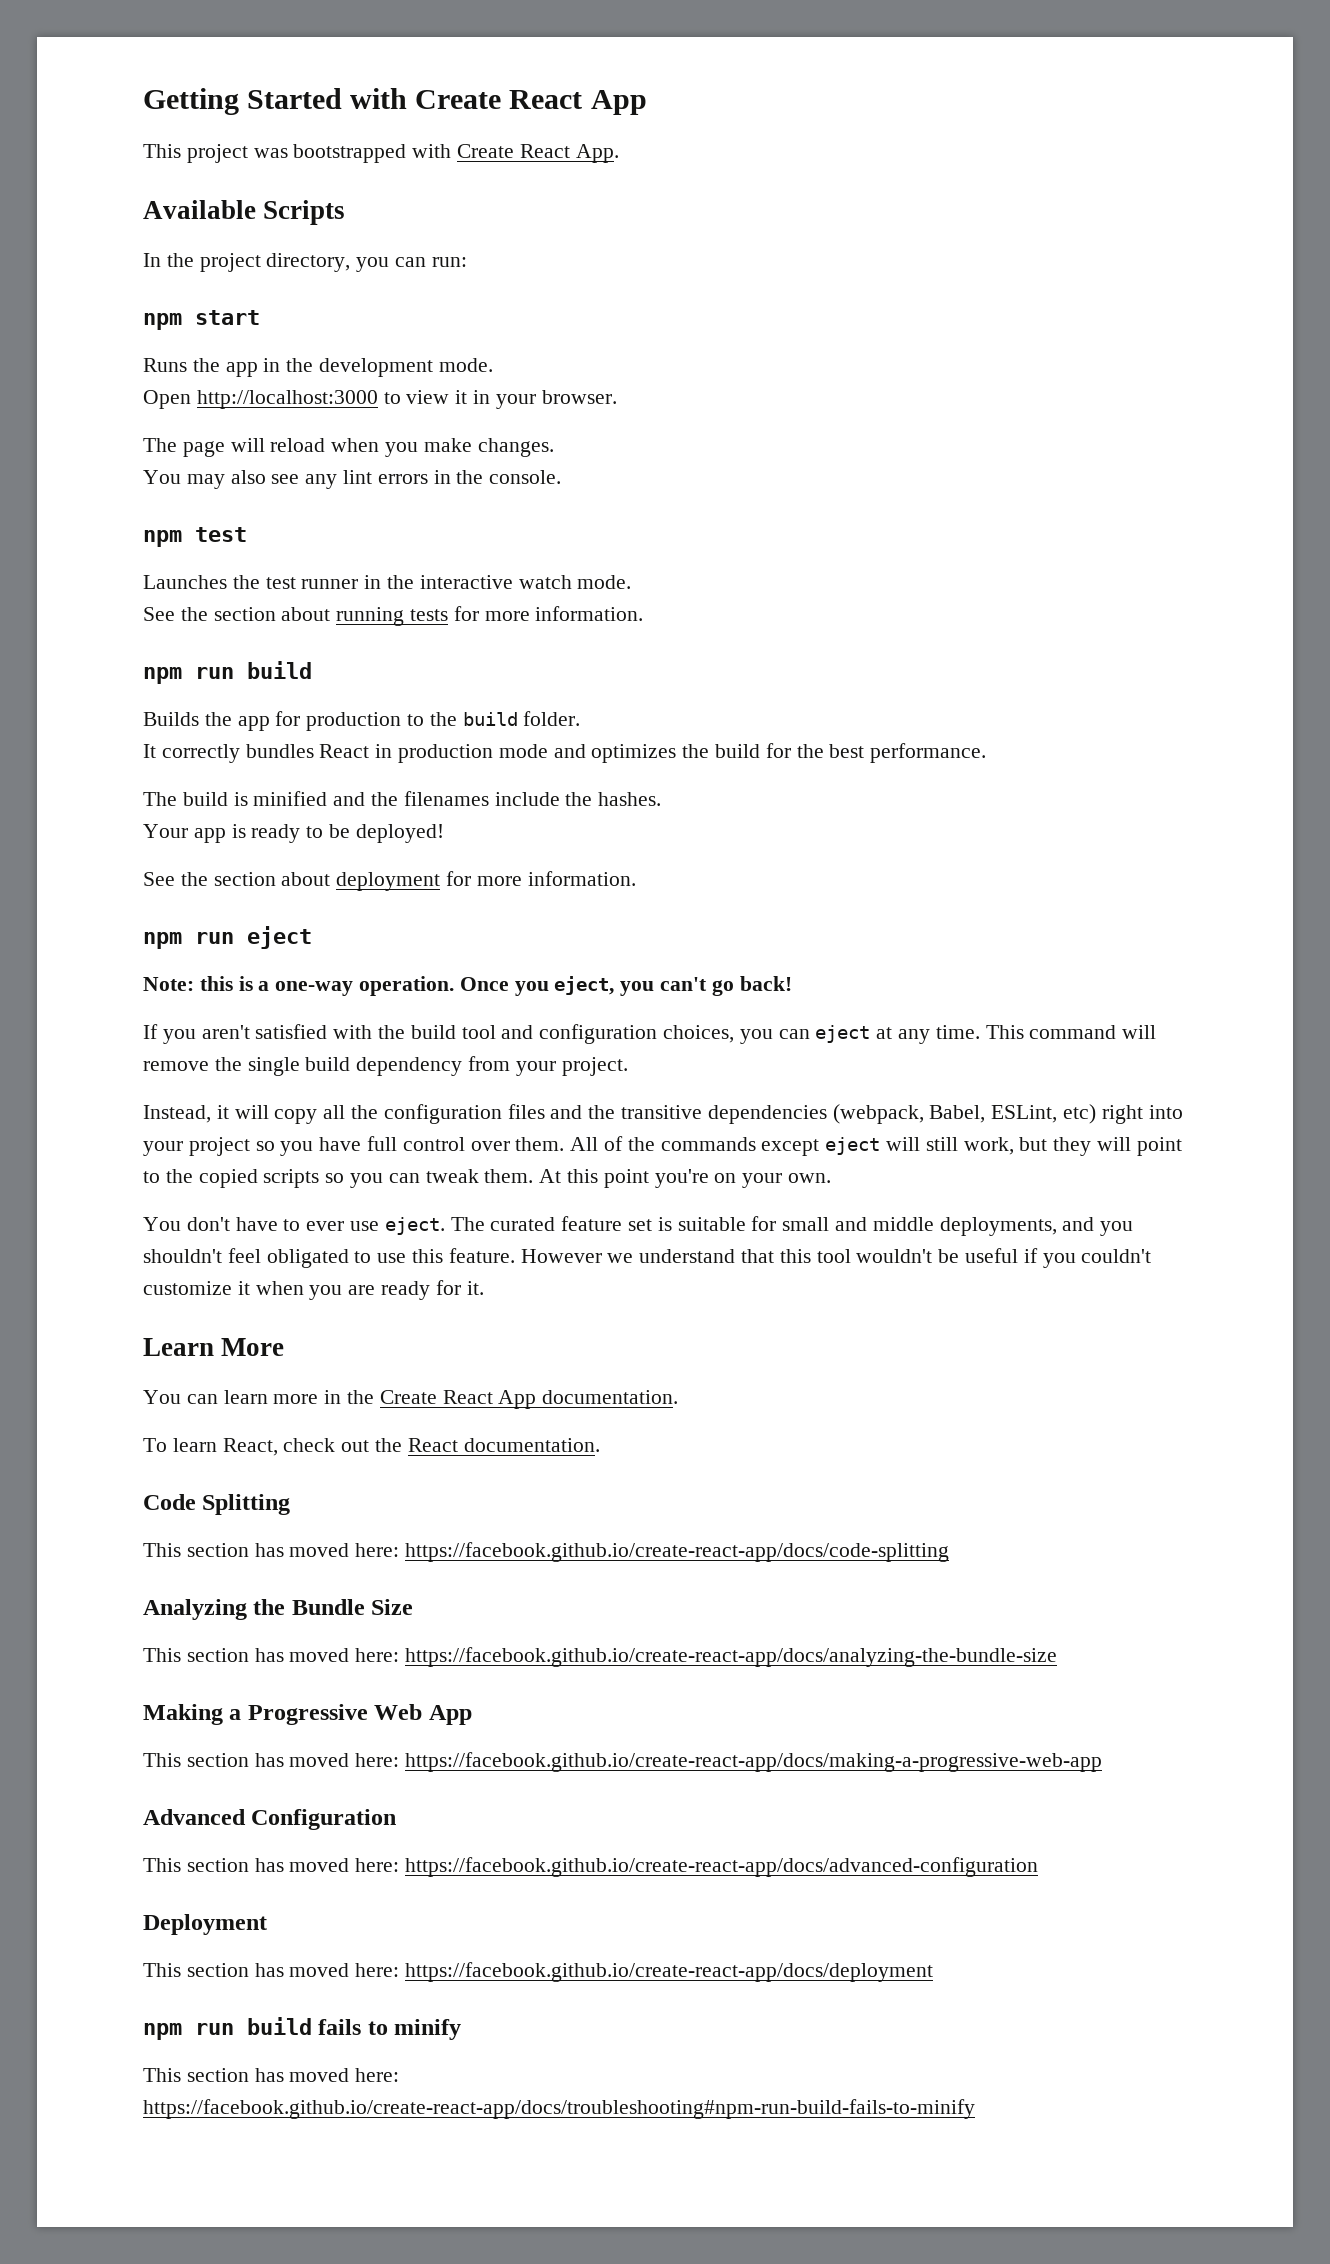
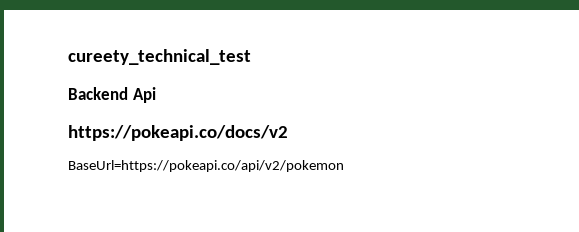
- Getting Started with Create React App
- This project was bootstrapped with Create React App.
- Available Scripts
- In the project directory, you can run:
- npm start
- Runs the app in the development mode.
- Open http://localhost:3000 to view it in your browser.
- The page will reload when you make changes.
- You may also see any lint errors in the console.
- npm test
- Launches the test runner in the interactive watch mode.
- See the section about running tests for more information.
- npm run build
- Builds the app for production to the build folder.
- It correctly bundles React in production mode and optimizes the build for the best performance.
- The build is minified and the filenames include the hashes.
- Your app is ready to be deployed!
- See the section about deployment for more information.
- npm run eject
- Note: this is a one-way operation. Once you eject, you can't go back!
- If you aren't satisfied with the build tool and configuration choices, you can eject at any time. This command will remove the single build dependency from your project.
- Instead, it will copy all the configuration files and the transitive dependencies (webpack, Babel, ESLint, etc) right into your project so you have full control over them. All of the commands except eject will still work, but they will point to the copied scripts so you can tweak them. At this point you're on your own.
- You don't have to ever use eject. The curated feature set is suitable for small and middle deployments, and you shouldn't feel obligated to use this feature. However we understand that this tool wouldn't be useful if you couldn't customize it when you are ready for it.
- Learn More
- You can learn more in the Create React App documentation.
- To learn React, check out the React documentation.
- Code Splitting
- This section has moved here: https://facebook.github.io/create-react-app/docs/code-splitting
- Analyzing the Bundle Size
- This section has moved here: https://facebook.github.io/create-react-app/docs/analyzing-the-bundle-size
- Making a Progressive Web App
- This section has moved here: https://facebook.github.io/create-react-app/docs/making-a-progressive-web-app
- Advanced Configuration
- This section has moved here: https://facebook.github.io/create-react-app/docs/advanced-configuration
- Deployment
- This section has moved here: https://facebook.github.io/create-react-app/docs/deployment
- npm run build fails to minify
- This section has moved here: https://facebook.github.io/create-react-app/docs/troubleshooting#npm-run-build-fails-to-minify
+ cureety_technical_test
+ Backend Api
+ https://pokeapi.co/docs/v2
+ BaseUrl=https://pokeapi.co/api/v2/pokemon

